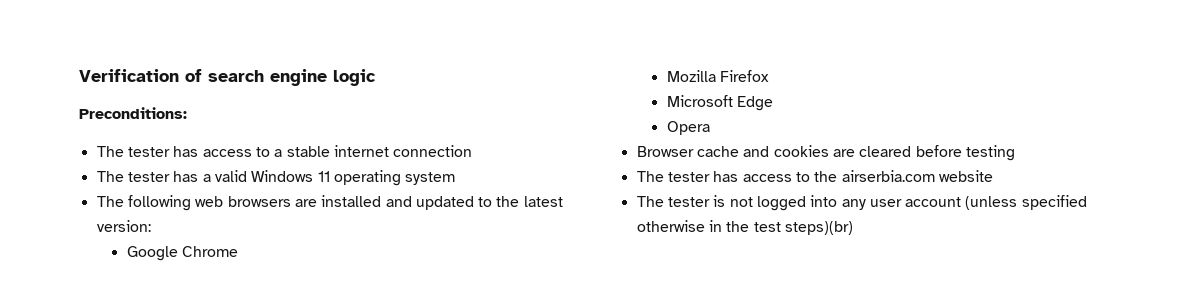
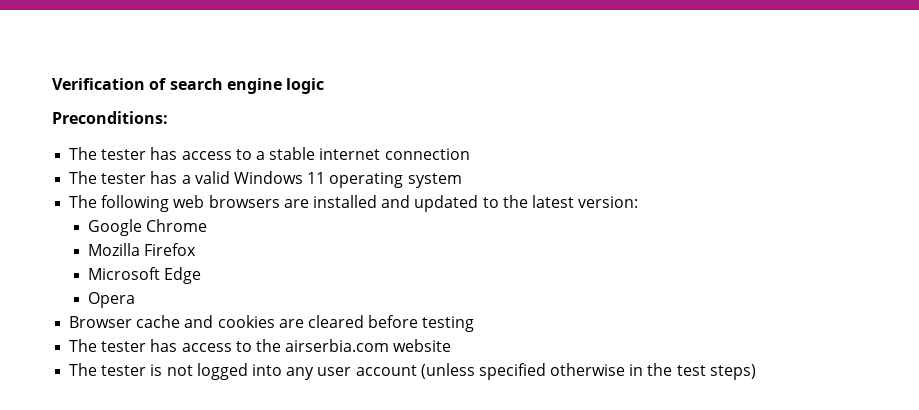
- The tester is not logged into any user account (unless specified otherwise in the test steps)(br)
+ The tester is not logged into any user account (unless specified otherwise in the test steps)

